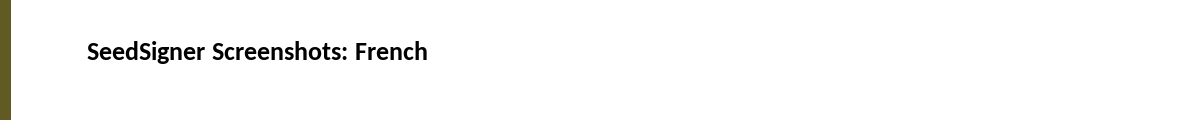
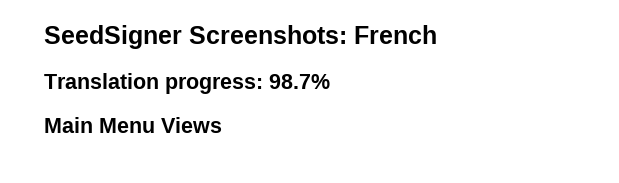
+ Translation progress: 98.7%
+ Main Menu Views

